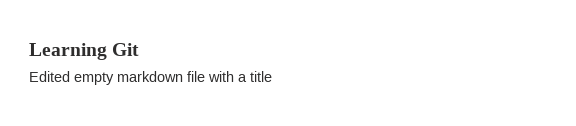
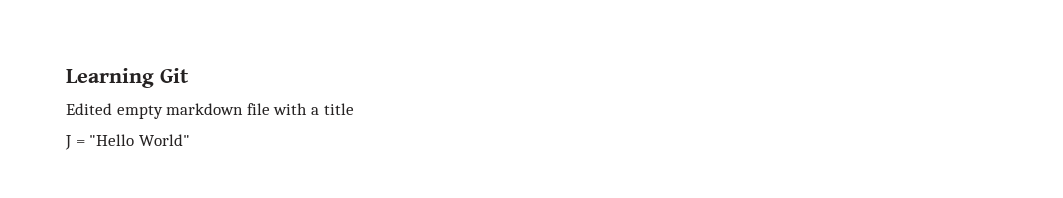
+ J = "Hello World"

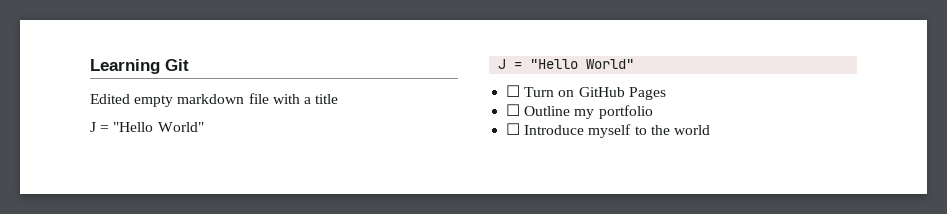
  Edited empty markdown file with a title
  J = "Hello World"
+ J = "Hello World"
+ ☐ Turn on GitHub Pages
+ ☐ Outline my portfolio
+ ☐ Introduce myself to the world

